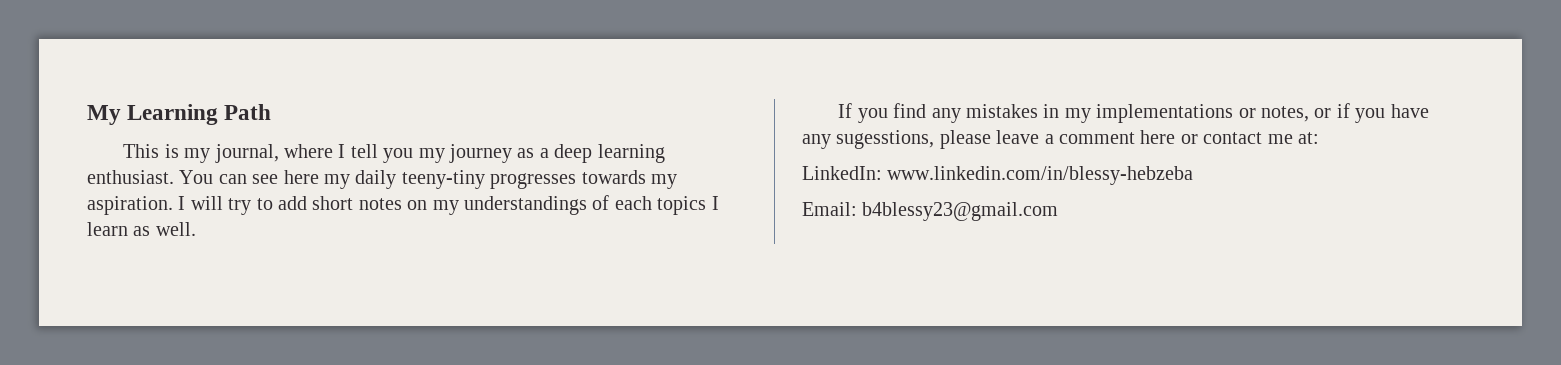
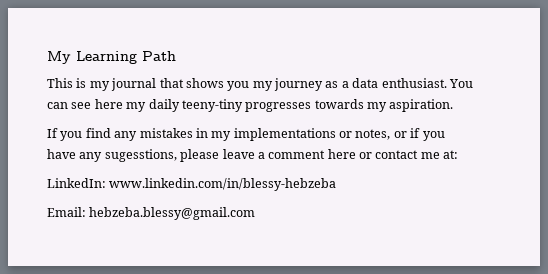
- This is my journal, where I tell you my journey as a deep learning enthusiast.
+ This is my journal that shows you my journey as a data enthusiast.
- I will try to add short notes on my understandings of each topics I learn as well.
- Email: b4blessy23@gmail.com
+ Email: hebzeba.blessy@gmail.com

